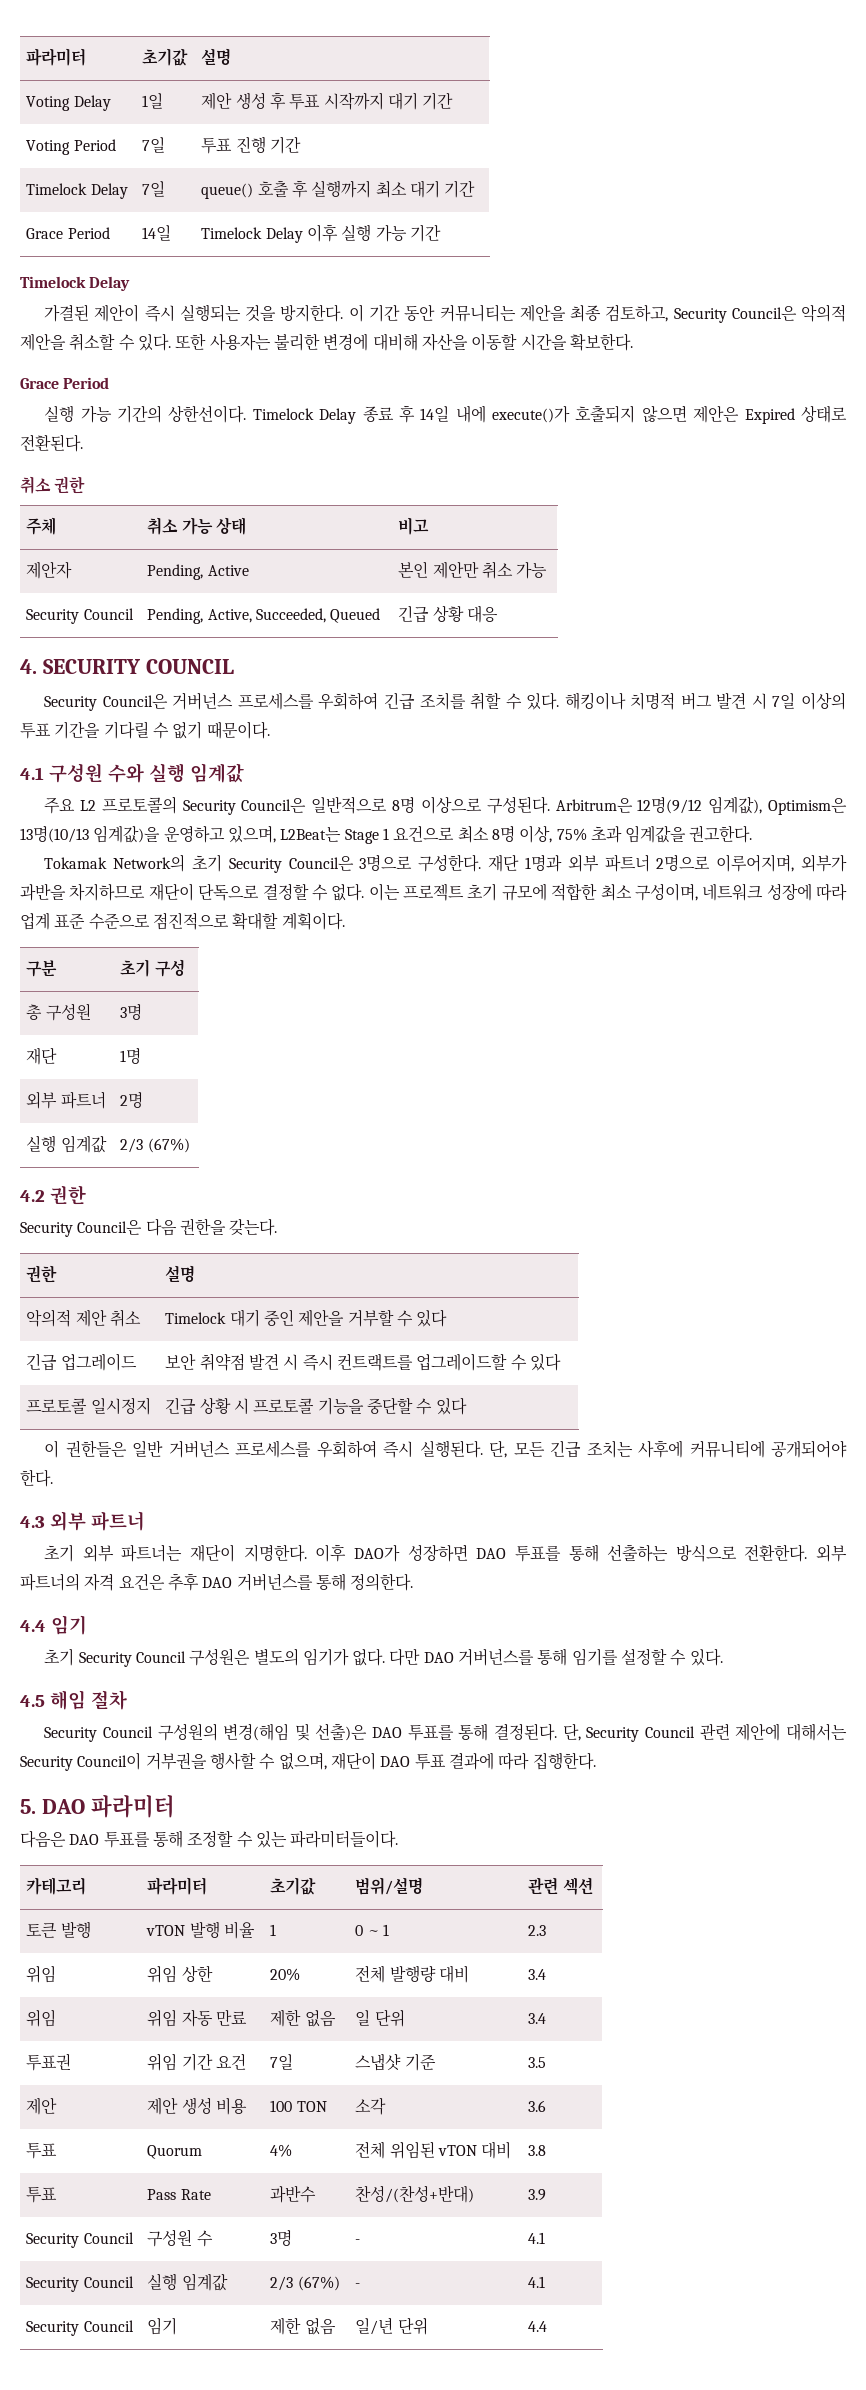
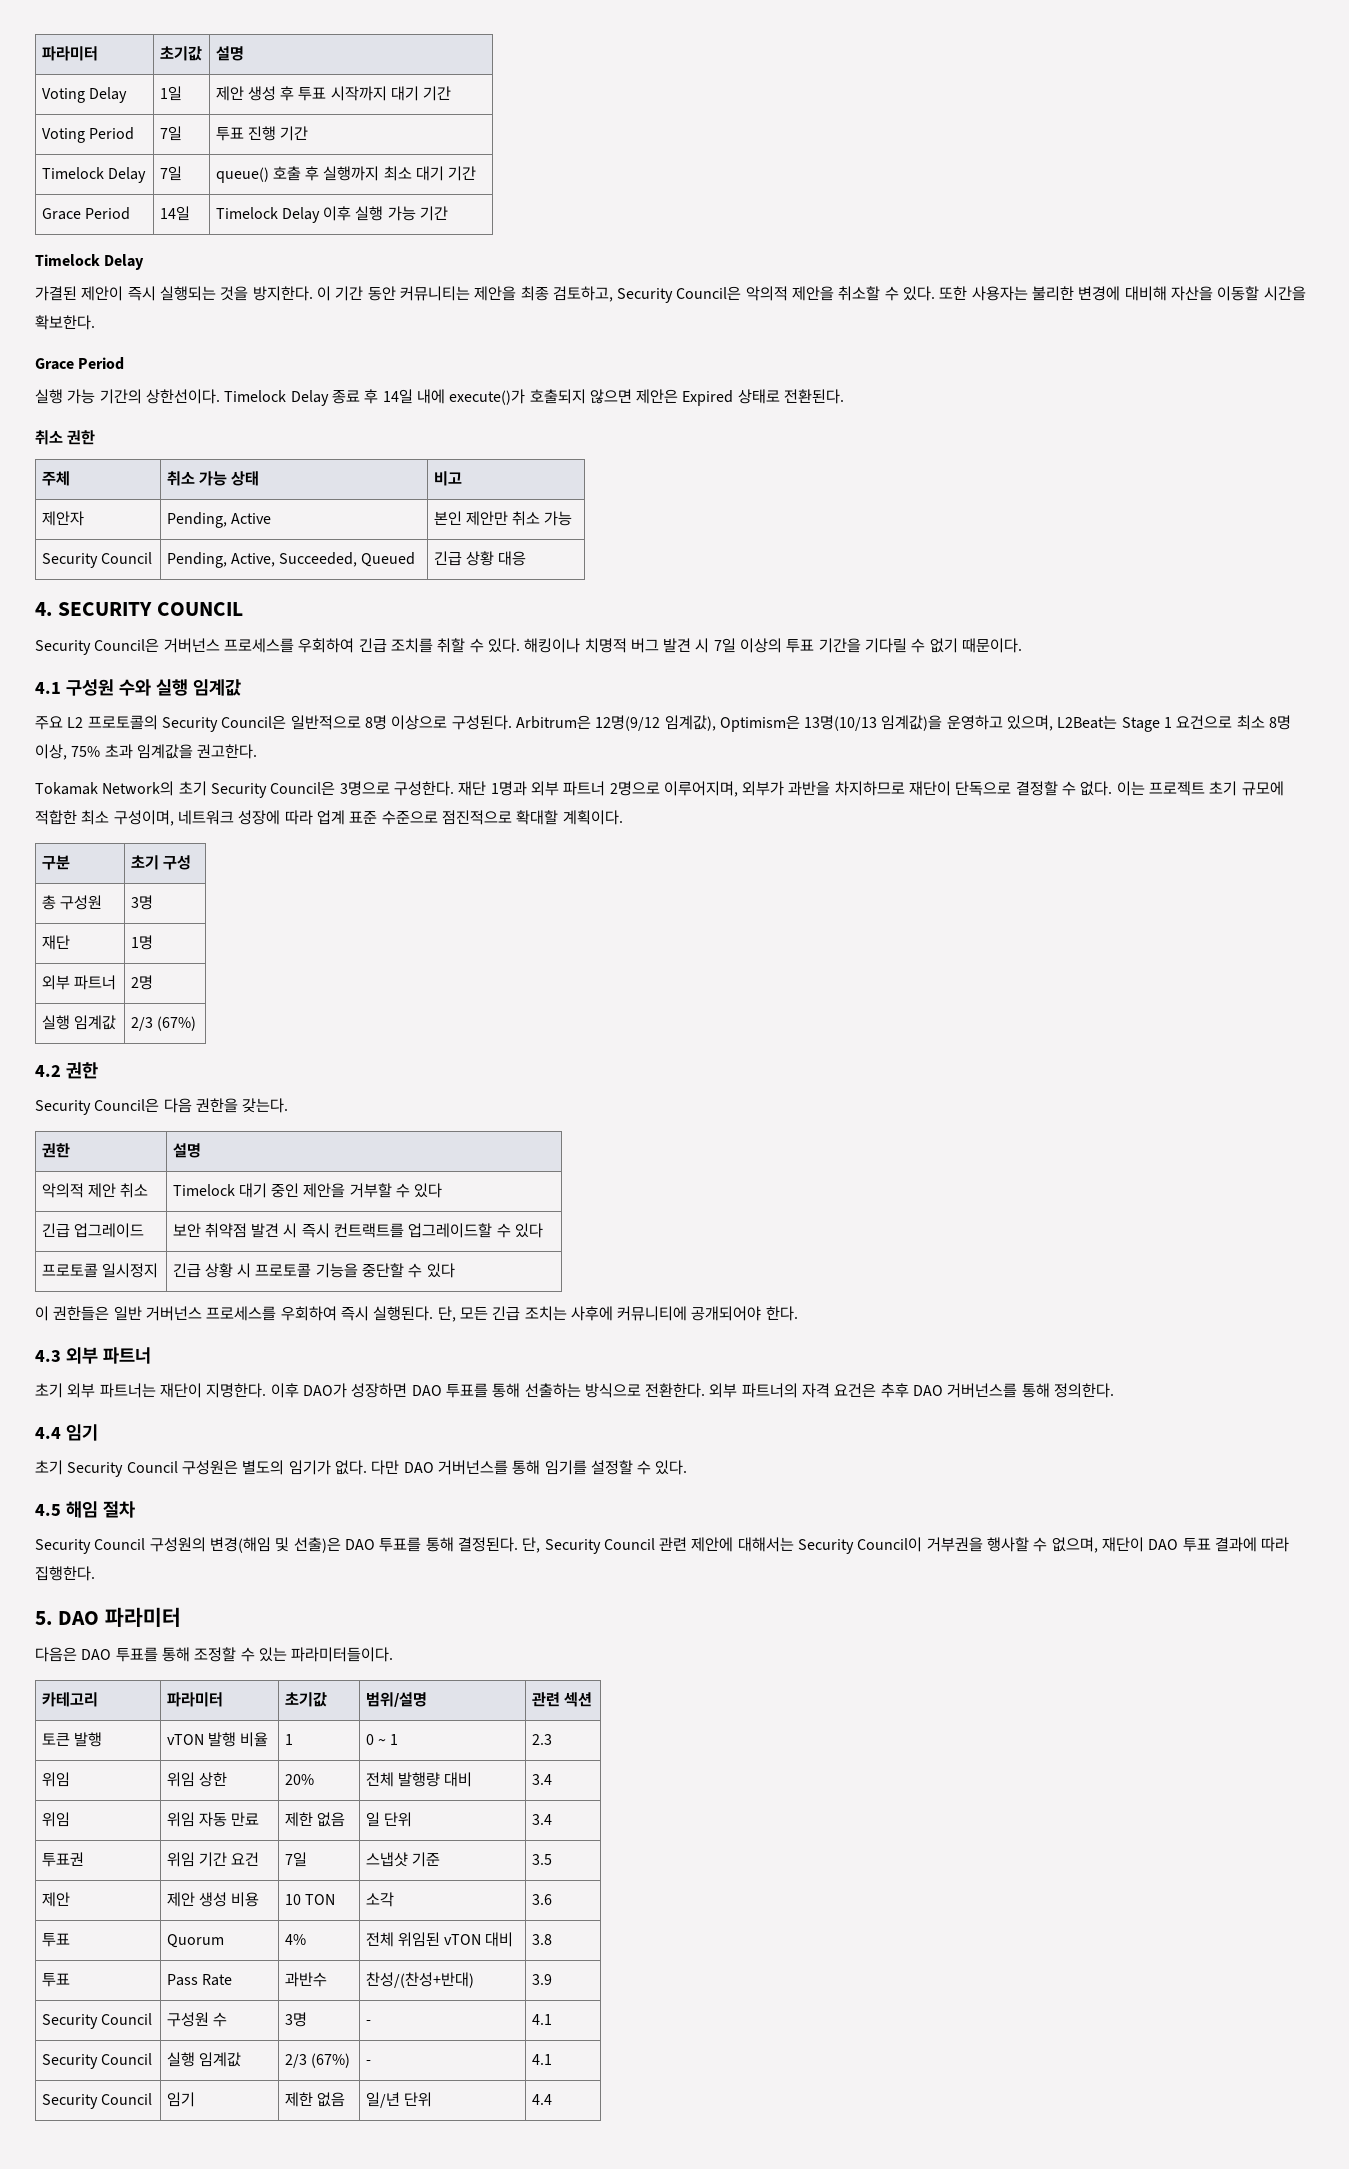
- 제안 | 제안 생성 비용 | 100 TON | 소각 | 3.6
+ 제안 | 제안 생성 비용 | 10 TON | 소각 | 3.6

